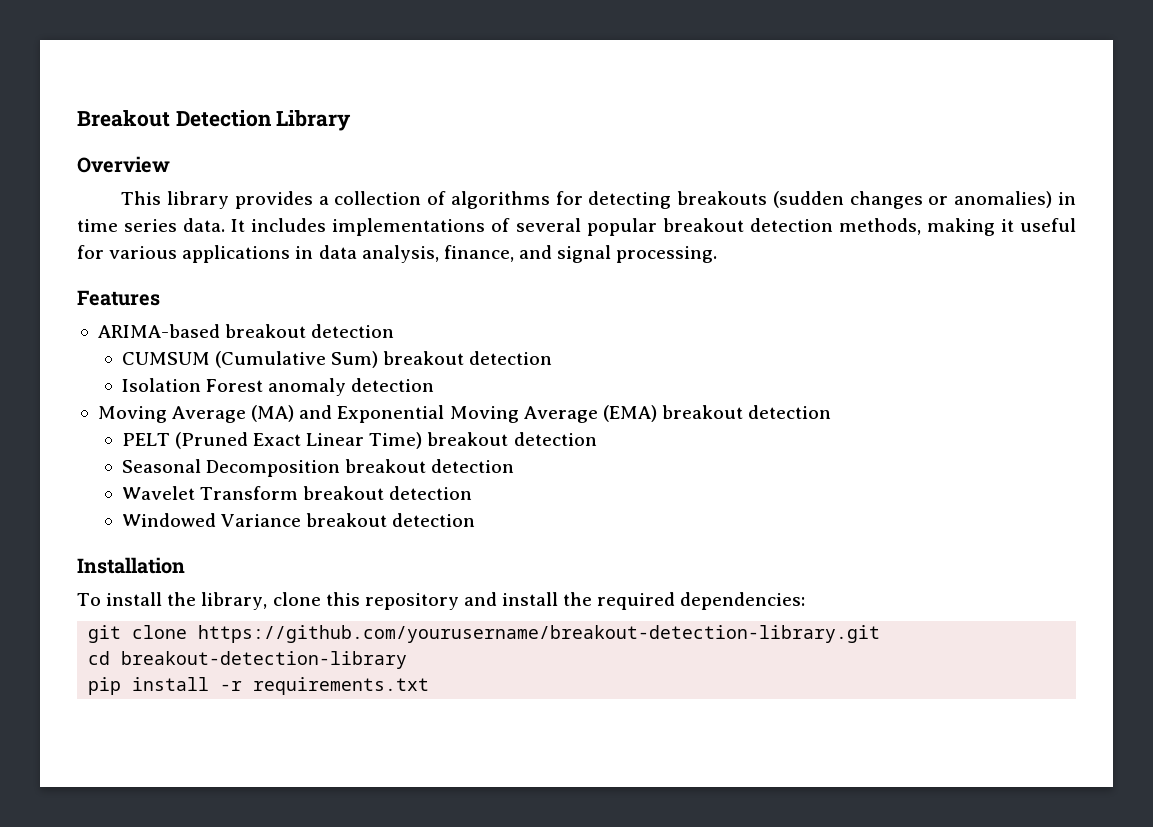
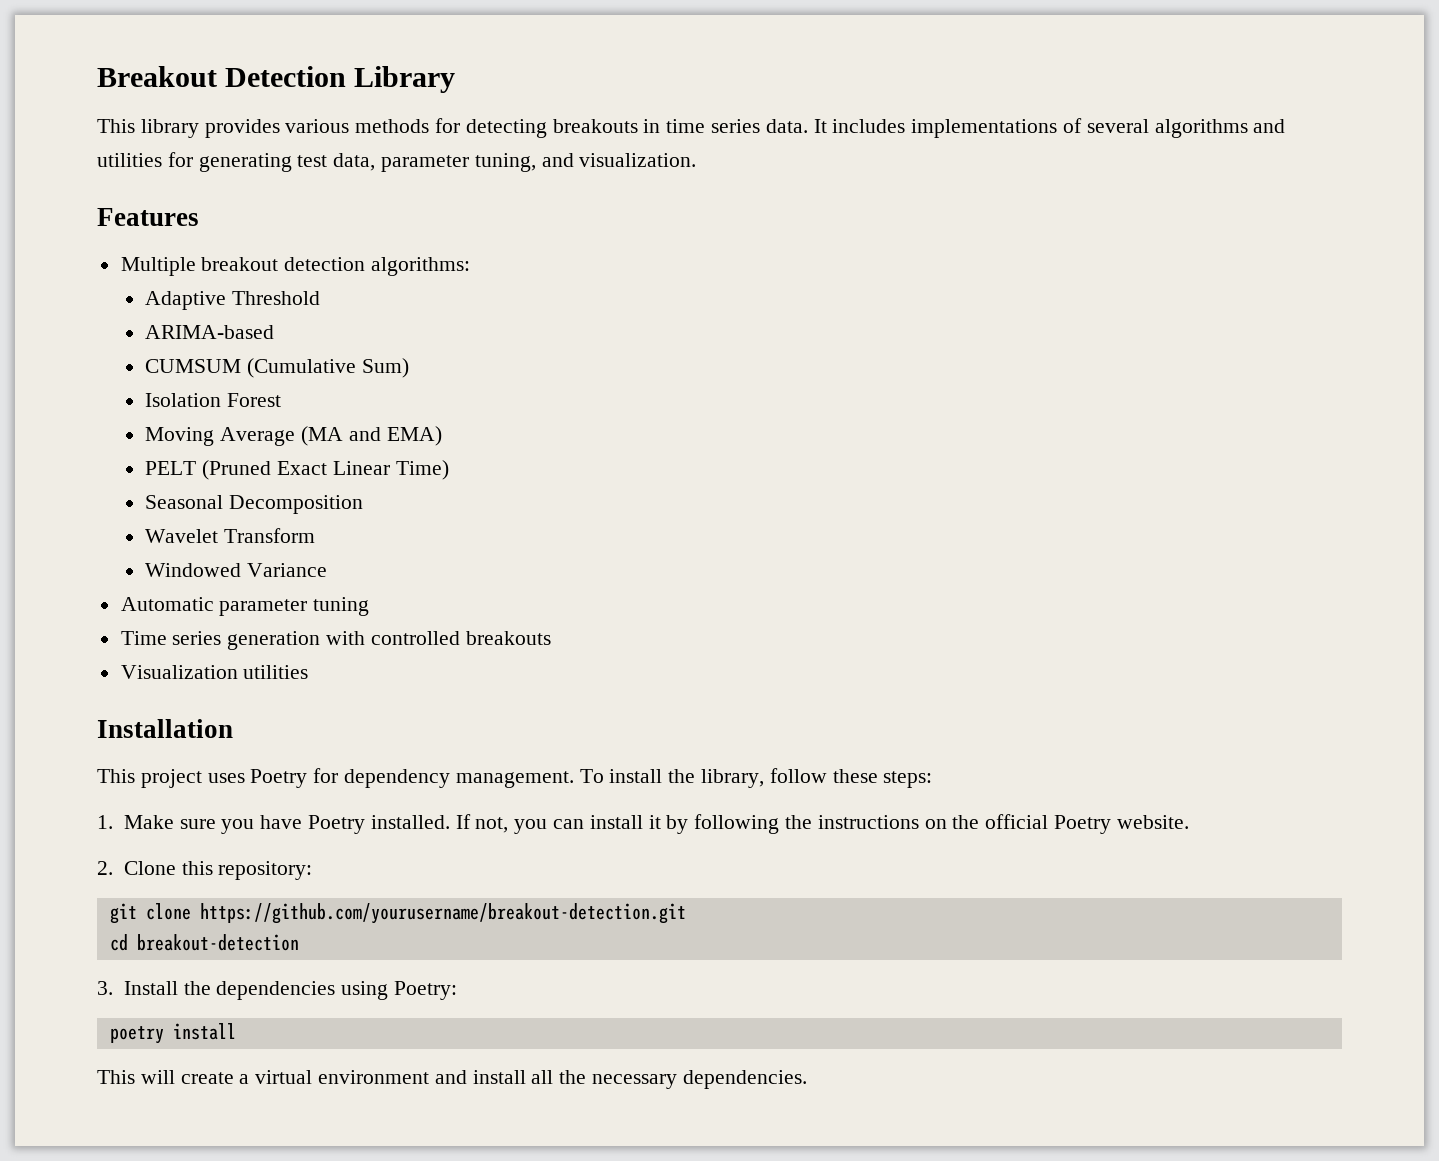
- Overview
- This library provides a collection of algorithms for detecting breakouts (sudden changes or anomalies) in time series data.
+ This library provides various methods for detecting breakouts in time series data.
- It includes implementations of several popular breakout detection methods, making it useful for various applications in data analysis, finance, and signal processing.
+ It includes implementations of several algorithms and utilities for generating test data, parameter tuning, and visualization.
- ARIMA-based breakout detection
+ Multiple breakout detection algorithms:
+ Adaptive Threshold
+ ARIMA-based
- CUMSUM (Cumulative Sum) breakout detection
+ CUMSUM (Cumulative Sum)
- Isolation Forest anomaly detection
- Moving Average (MA) and Exponential Moving Average (EMA) breakout detection
+ Isolation Forest
+ Moving Average (MA and EMA)
- PELT (Pruned Exact Linear Time) breakout detection
+ PELT (Pruned Exact Linear Time)
- Seasonal Decomposition breakout detection
+ Seasonal Decomposition
- Wavelet Transform breakout detection
+ Wavelet Transform
- Windowed Variance breakout detection
+ Windowed Variance
+ Automatic parameter tuning
+ Time series generation with controlled breakouts
+ Visualization utilities
  Installation
- To install the library, clone this repository and install the required dependencies:
+ This project uses Poetry for dependency management. To install the library, follow these steps:
+ 1. Make sure you have Poetry installed. If not, you can install it by following the instructions on the official Poetry website.
+ 2. Clone this repository:
- git clone https://github.com/yourusername/breakout-detection-library.git
+ git clone https://github.com/yourusername/breakout-detection.git
- cd breakout-detection-library
- pip install -r requirements.txt
+ cd breakout-detection
+ 3. Install the dependencies using Poetry:
+ poetry install
+ This will create a virtual environment and install all the necessary dependencies.

